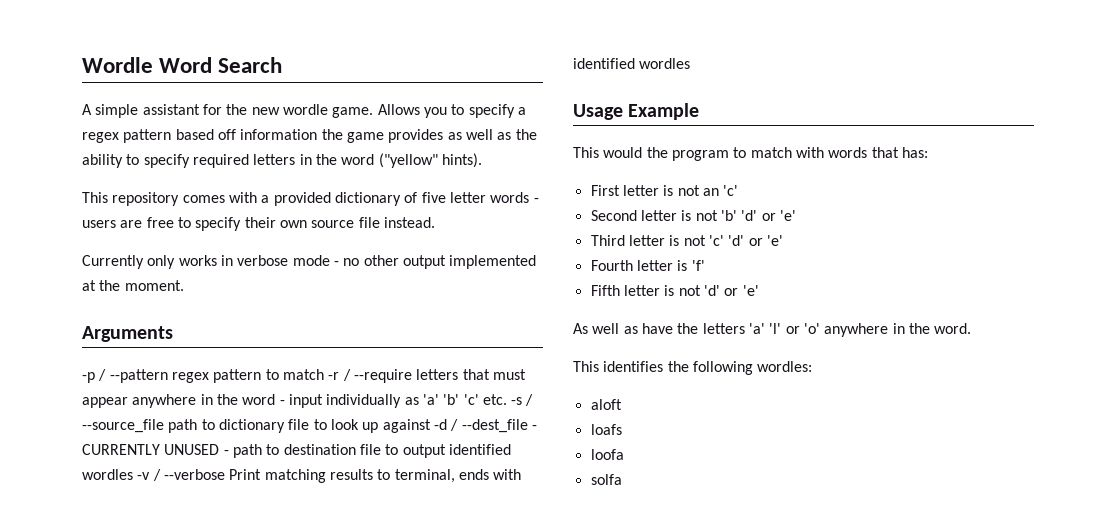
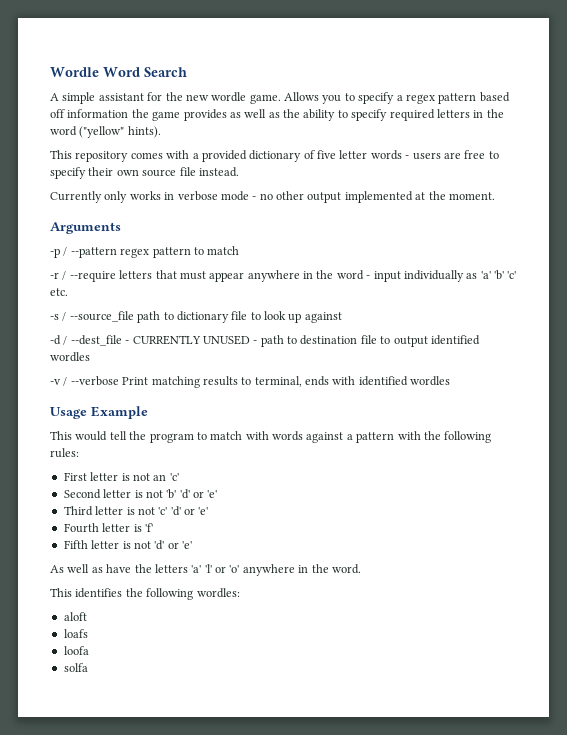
- -p / --pattern regex pattern to match -r / --require letters that must appear anywhere in the word - input individually as 'a' 'b' 'c' etc. -s / --source_file path to dictionary file to look up against -d / --dest_file - CURRENTLY UNUSED - path to destination file to output identified wordles -v / --verbose Print matching results to terminal, ends with identified wordles
+ -p / --pattern regex pattern to match
+ -r / --require letters that must appear anywhere in the word - input individually as 'a' 'b' 'c' etc.
+ -s / --source_file path to dictionary file to look up against
+ -d / --dest_file - CURRENTLY UNUSED - path to destination file to output identified wordles
+ -v / --verbose Print matching results to terminal, ends with identified wordles
- This would the program to match with words that has:
+ This would tell the program to match with words against a pattern with the following rules:

